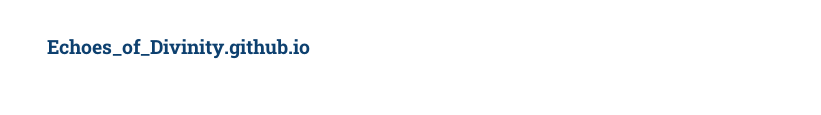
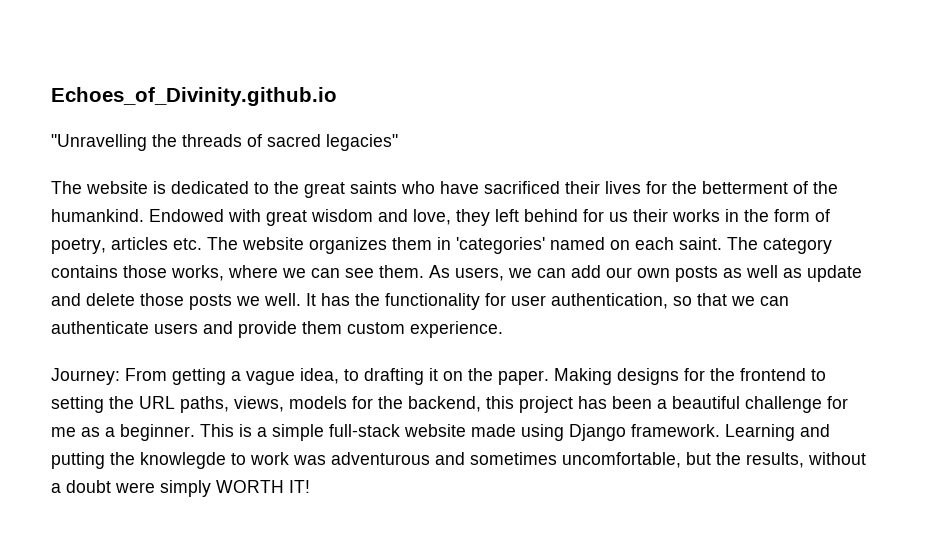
+ "Unravelling the threads of sacred legacies"
+ The website is dedicated to the great saints who have sacrificed their lives for the betterment of the humankind. Endowed with great wisdom and love, they left behind for us their works in the form of poetry, articles etc. The website organizes them in 'categories' named on each saint. The category contains those works, where we can see them. As users, we can add our own posts as well as update and delete those posts we well. It has the functionality for user authentication, so that we can authenticate users and provide them custom experience.
+ Journey: From getting a vague idea, to drafting it on the paper. Making designs for the frontend to setting the URL paths, views, models for the backend, this project has been a beautiful challenge for me as a beginner. This is a simple full-stack website made using Django framework. Learning and putting the knowlegde to work was adventurous and sometimes uncomfortable, but the results, without a doubt were simply WORTH IT!

